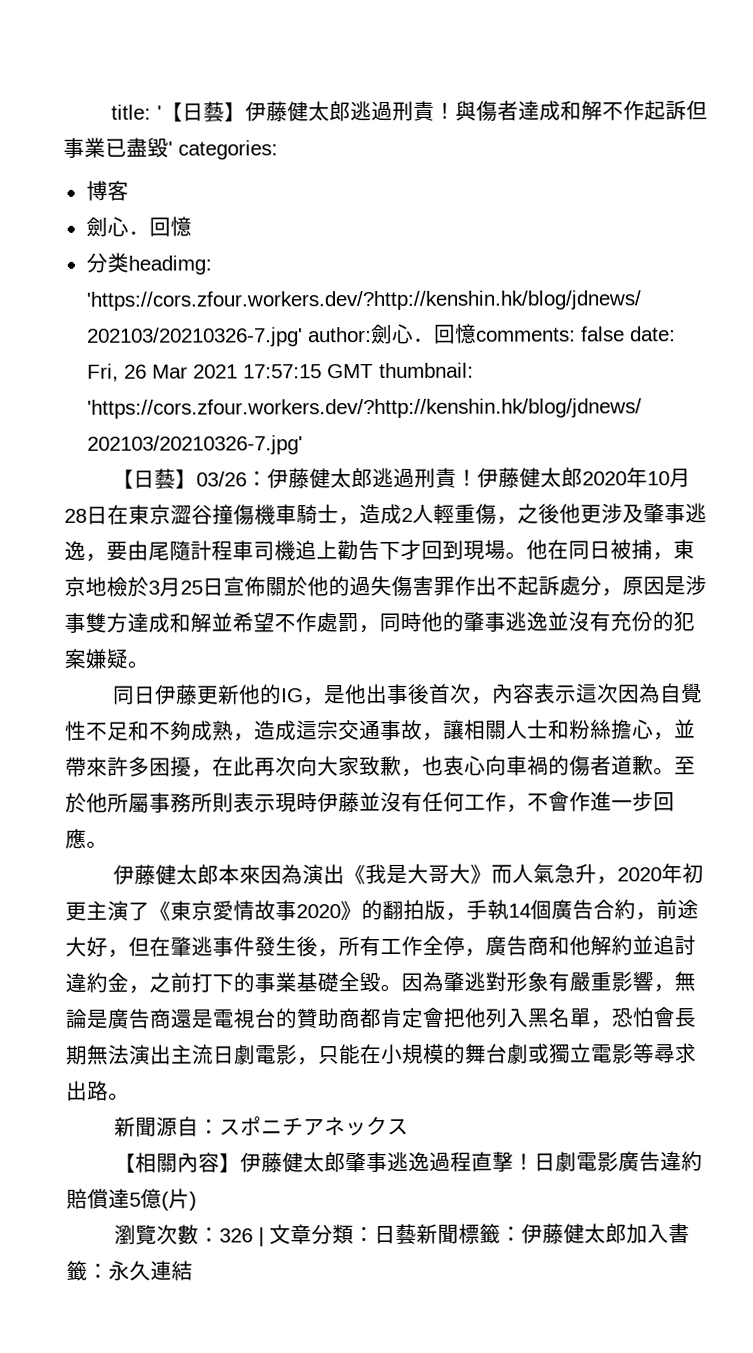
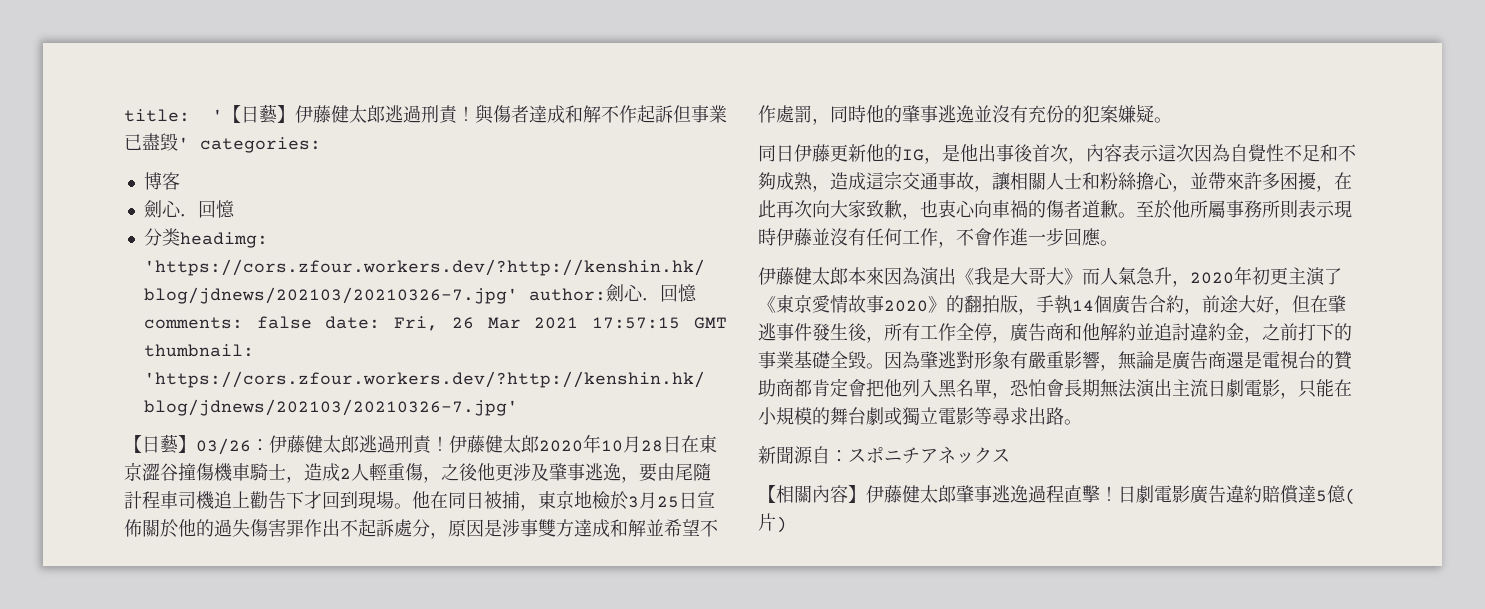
- 瀏覽次數：326 | 文章分類：日藝新聞標籤：伊藤健太郎加入書籤：永久連結

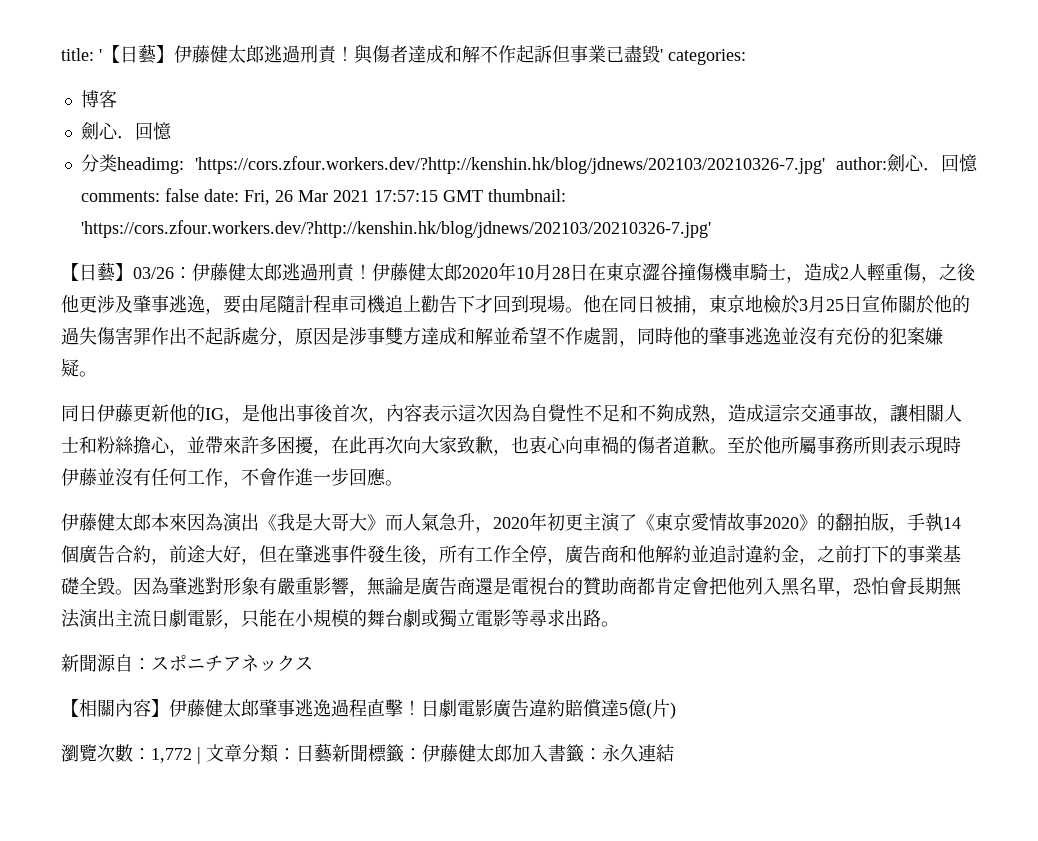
+ 瀏覽次數：1,772 | 文章分類：日藝新聞標籤：伊藤健太郎加入書籤：永久連結

